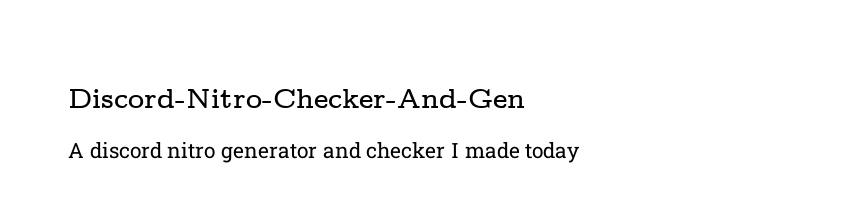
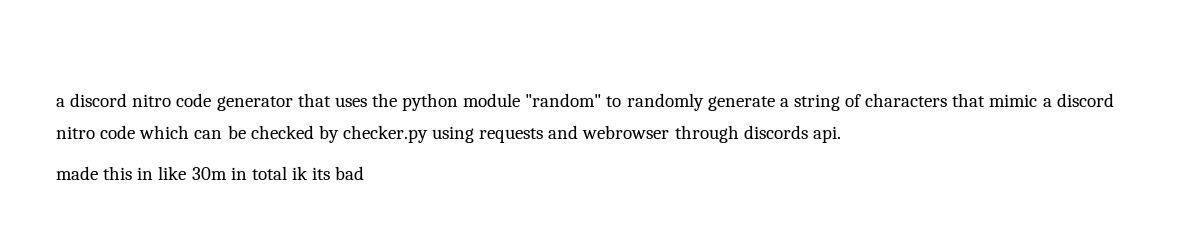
- Discord-Nitro-Checker-And-Gen
- A discord nitro generator and checker I made today
+ a discord nitro code generator that uses the python module "random" to randomly generate a string of characters that mimic a discord nitro code which can be checked by checker.py using requests and webrowser through discords api.
+ made this in like 30m in total ik its bad

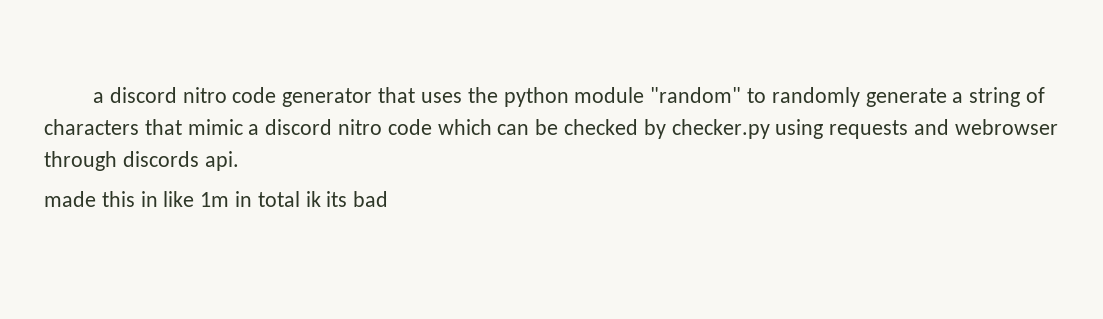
- made this in like 30m in total ik its bad
+ made this in like 1m in total ik its bad

